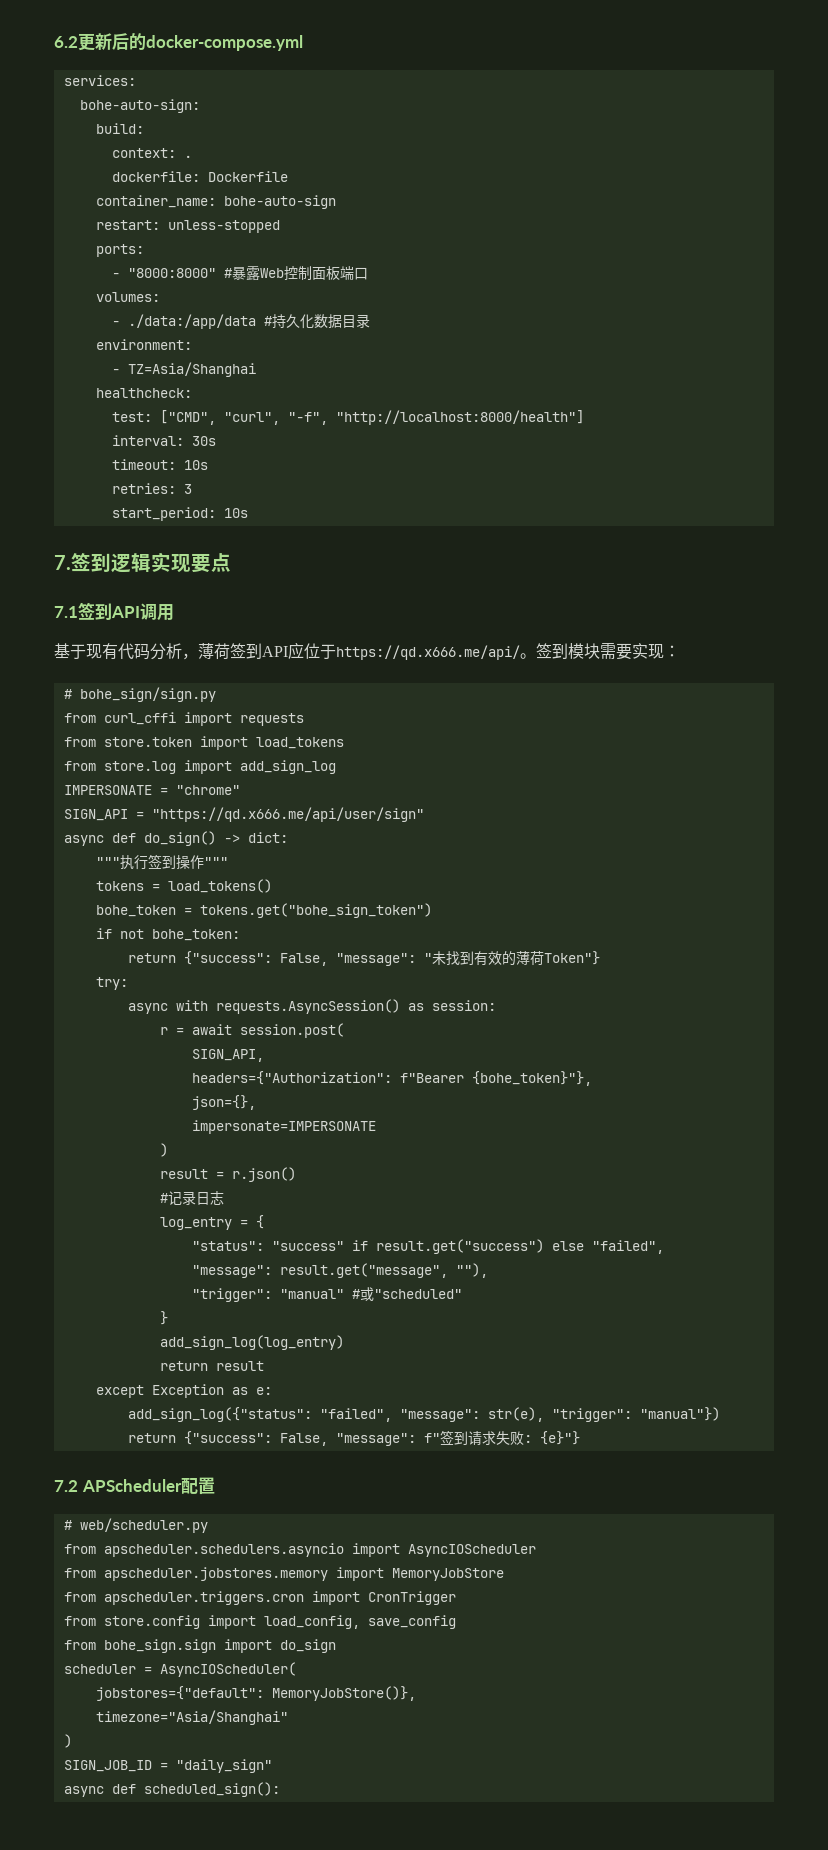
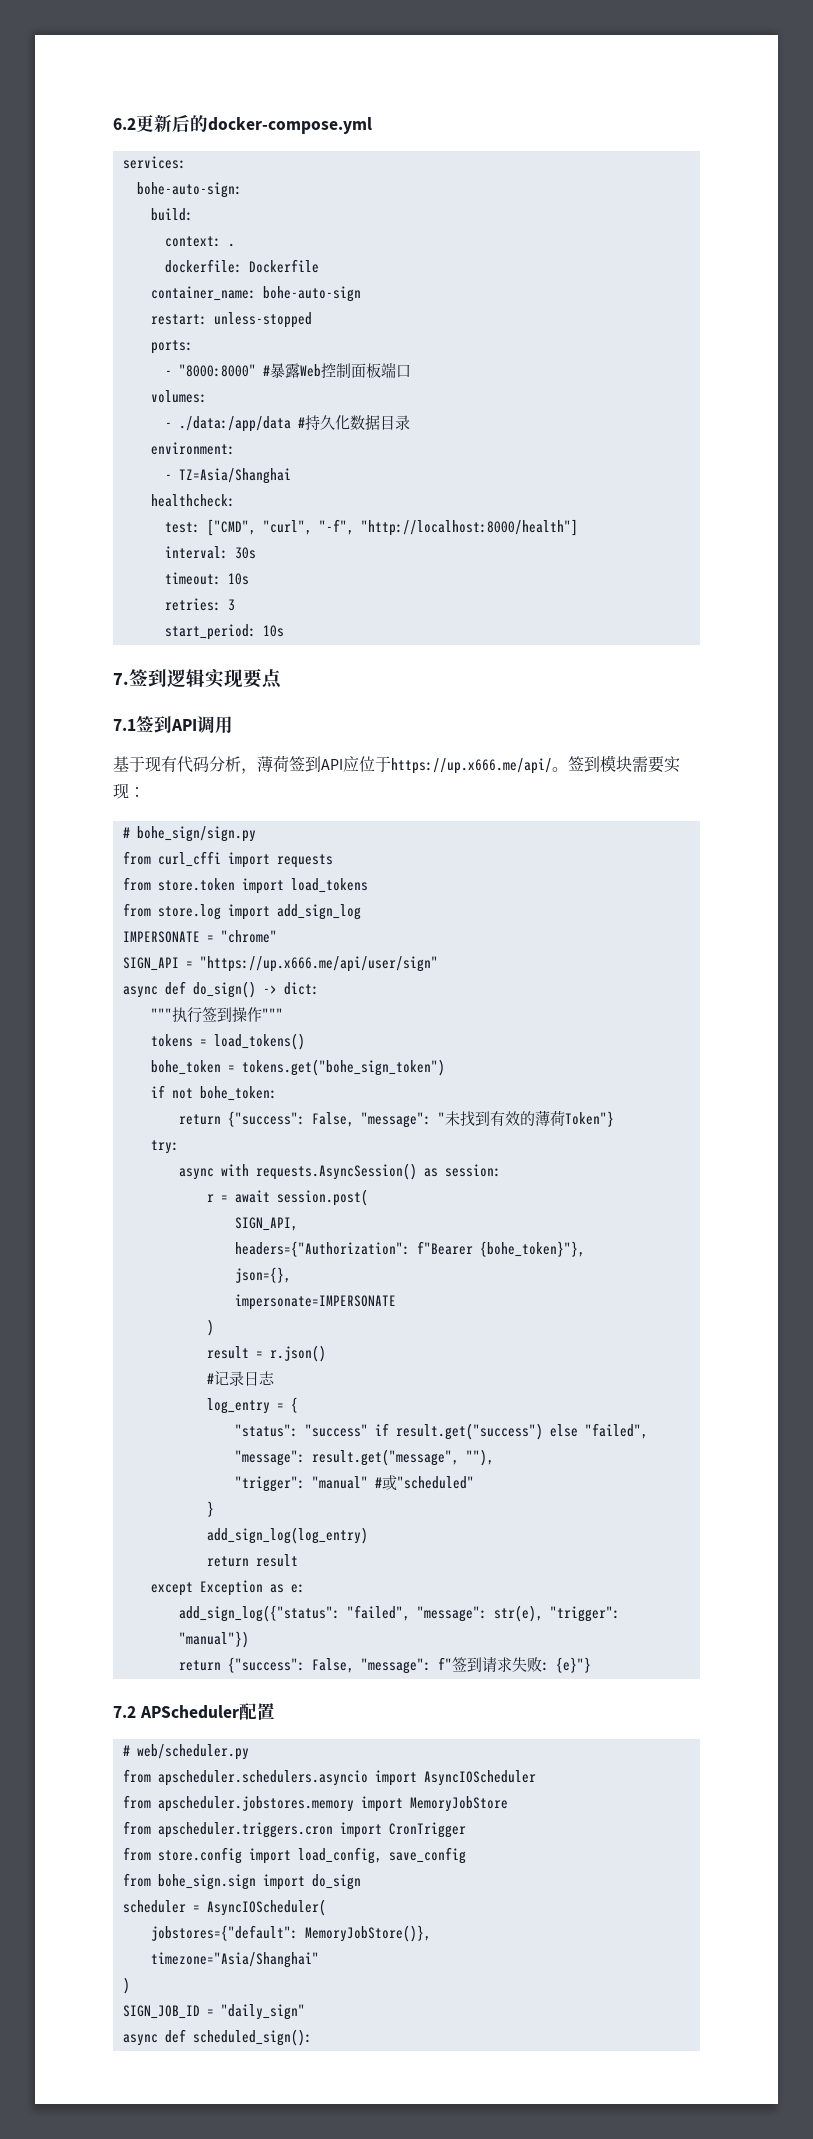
- 基于现有代码分析，薄荷签到API应位于https://qd.x666.me/api/。
+ 基于现有代码分析，薄荷签到API应位于https://up.x666.me/api/。
- SIGN_API = "https://qd.x666.me/api/user/sign"
+ SIGN_API = "https://up.x666.me/api/user/sign"

